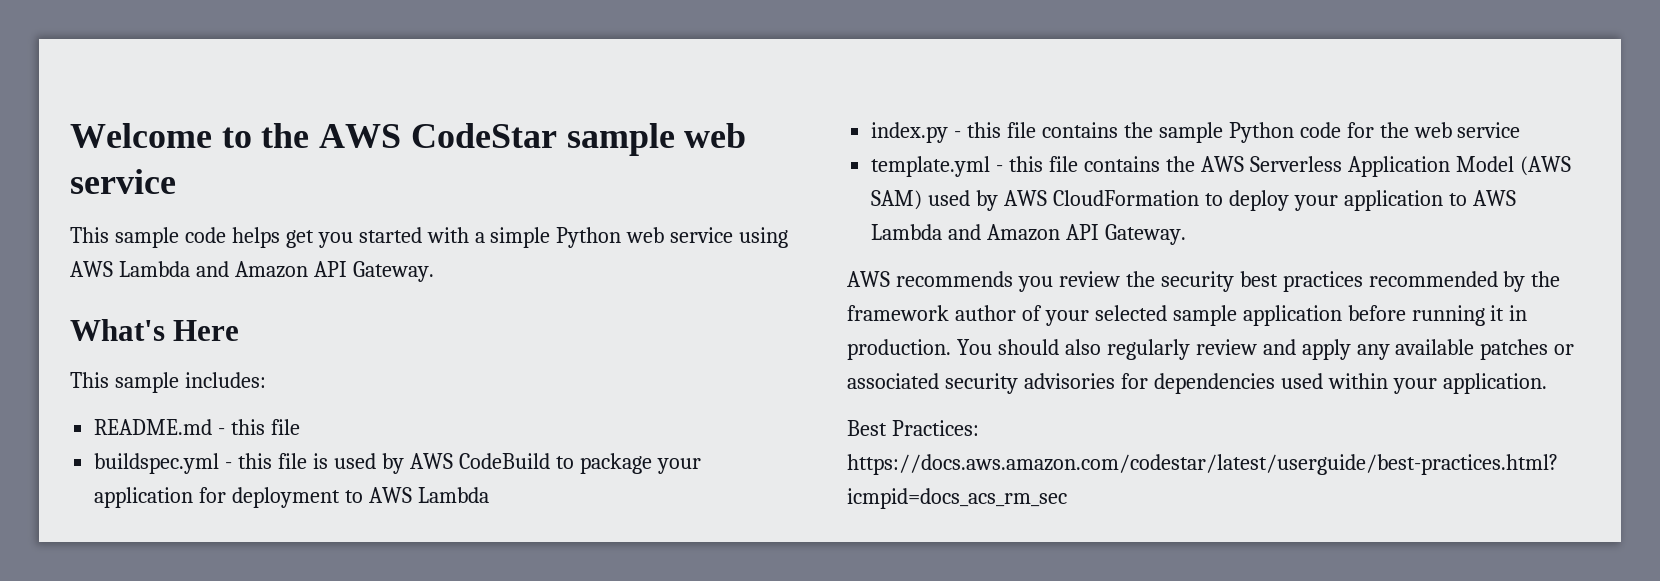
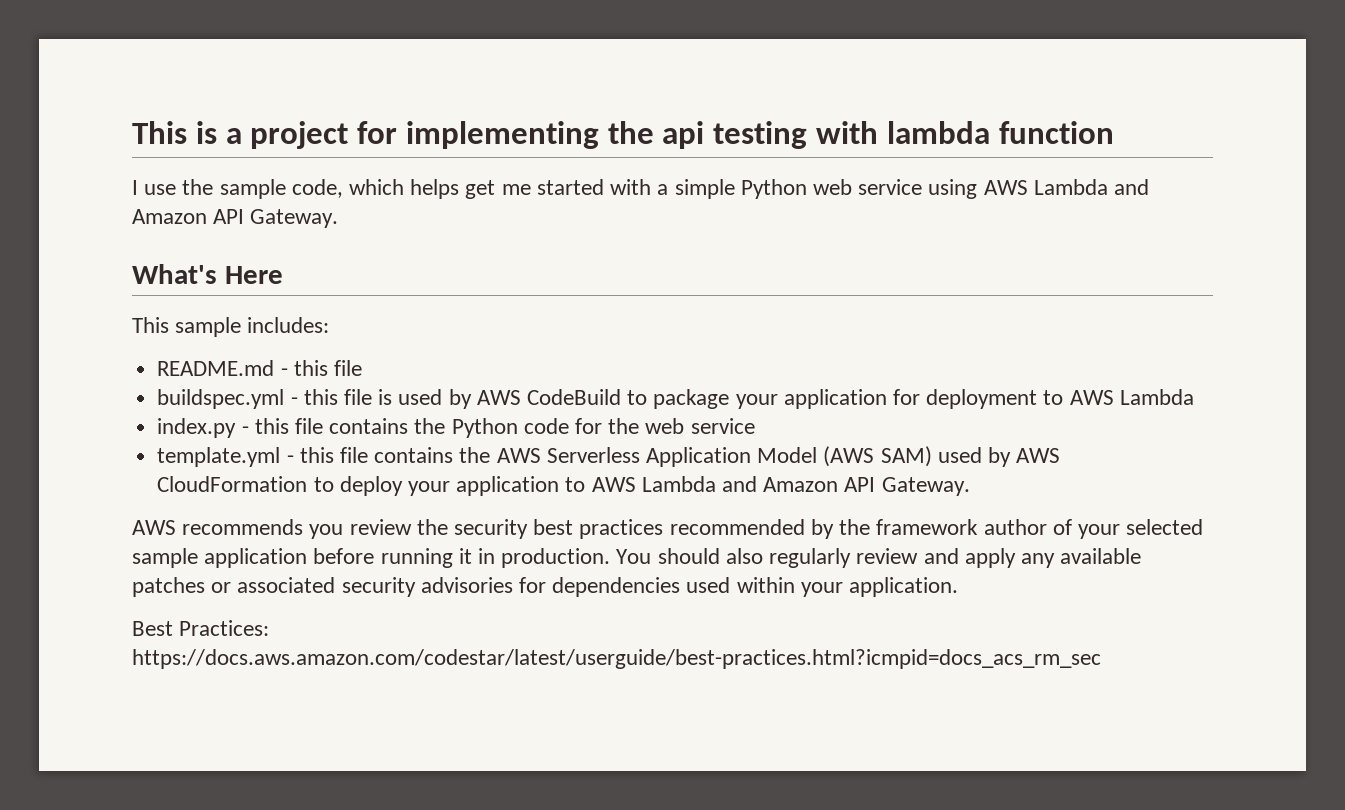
- Welcome to the AWS CodeStar sample web service
- This sample code helps get you started with a simple Python web service using AWS Lambda and Amazon API Gateway.
+ This is a project for implementing the api testing with lambda function
+ I use the sample code, which helps get me started with a simple Python web service using AWS Lambda and Amazon API Gateway.
- index.py - this file contains the sample Python code for the web service
+ index.py - this file contains the Python code for the web service

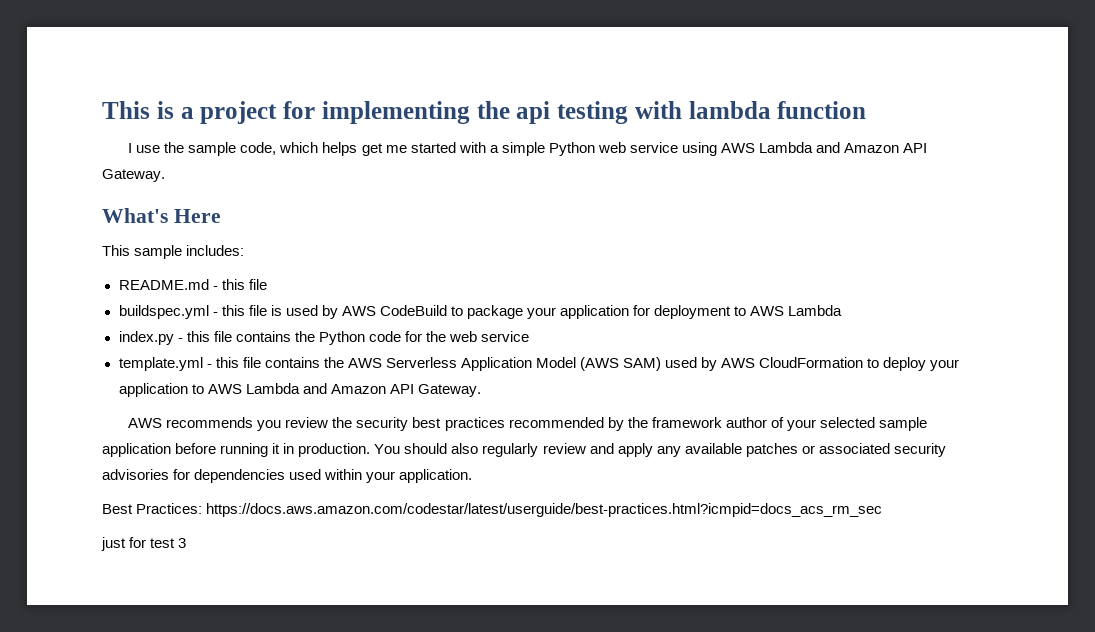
+ just for test 3

